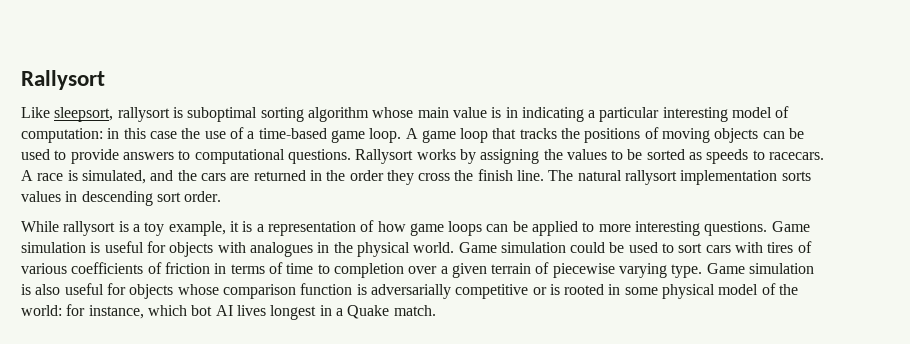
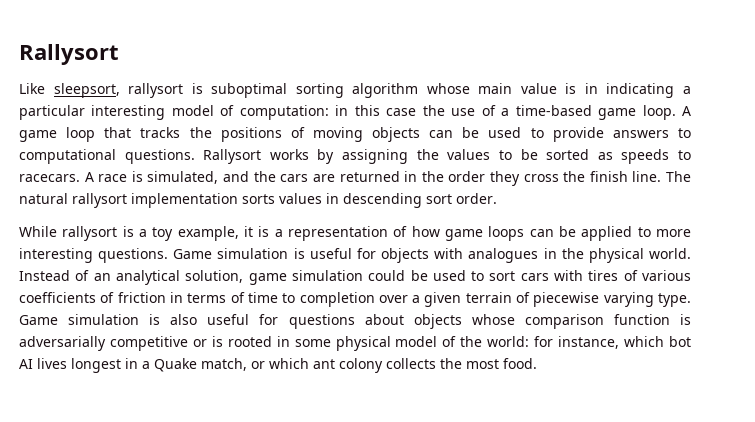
- Game simulation could be used to sort cars with tires of various coefficients of friction in terms of time to completion over a given terrain of piecewise varying type.
+ Instead of an analytical solution, game simulation could be used to sort cars with tires of various coefficients of friction in terms of time to completion over a given terrain of piecewise varying type.
- Game simulation is also useful for objects whose comparison function is adversarially competitive or is rooted in some physical model of the world: for instance, which bot AI lives longest in a Quake match.
+ Game simulation is also useful for questions about objects whose comparison function is adversarially competitive or is rooted in some physical model of the world: for instance, which bot AI lives longest in a Quake match, or which ant colony collects the most food.

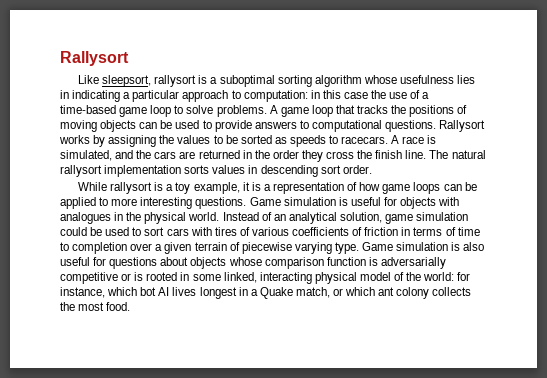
- Like sleepsort, rallysort is suboptimal sorting algorithm whose main value is in indicating a particular interesting model of computation: in this case the use of a time-based game loop.
+ Like sleepsort, rallysort is a suboptimal sorting algorithm whose usefulness lies in indicating a particular approach to computation: in this case the use of a time-based game loop to solve problems.
- Game simulation is also useful for questions about objects whose comparison function is adversarially competitive or is rooted in some physical model of the world: for instance, which bot AI lives longest in a Quake match, or which ant colony collects the most food.
+ Game simulation is also useful for questions about objects whose comparison function is adversarially competitive or is rooted in some linked, interacting physical model of the world: for instance, which bot AI lives longest in a Quake match, or which ant colony collects the most food.

